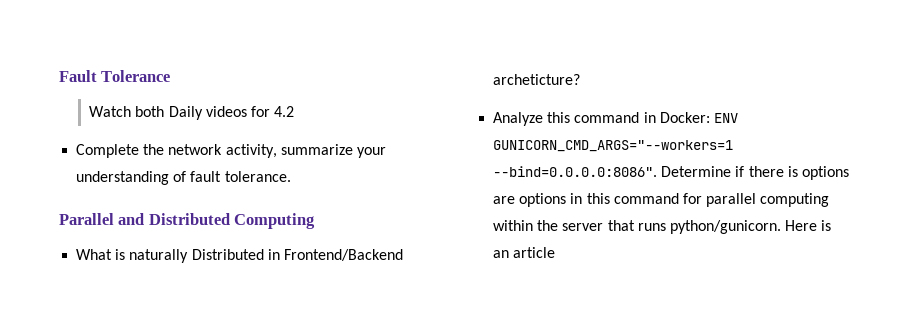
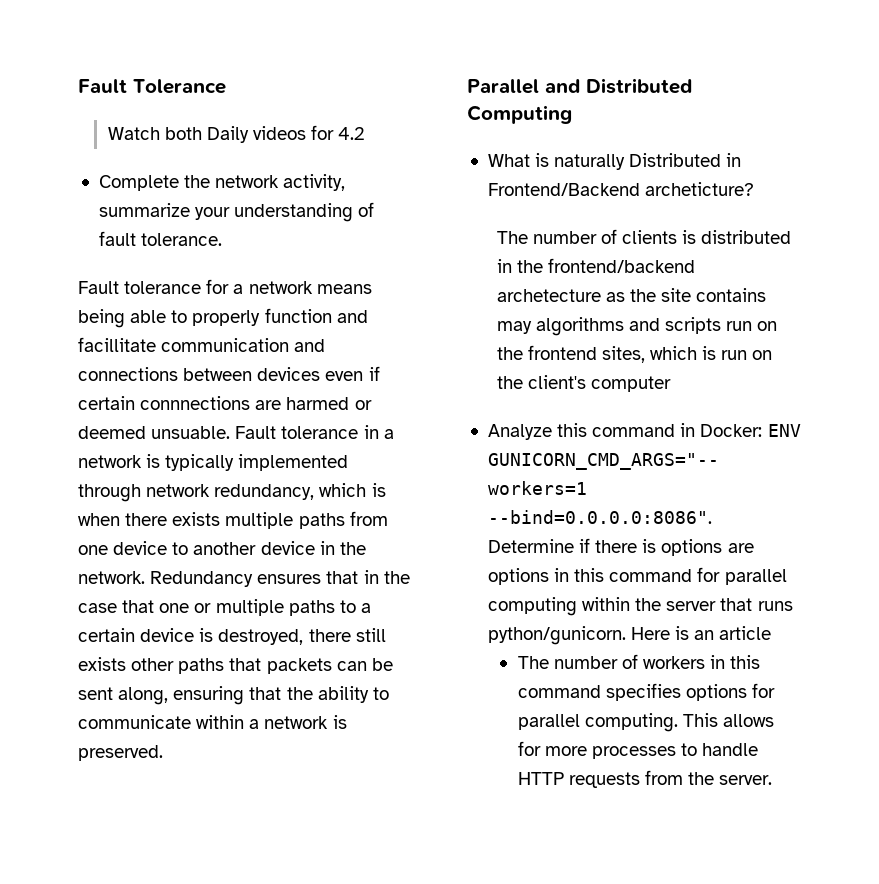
+ Fault tolerance for a network means being able to properly function and facillitate communication and connections between devices even if certain connnections are harmed or deemed unsuable. Fault tolerance in a network is typically implemented through network redundancy, which is when there exists multiple paths from one device to another device in the network. Redundancy ensures that in the case that one or multiple paths to a certain device is destroyed, there still exists other paths that packets can be sent along, ensuring that the ability to communicate within a network is preserved.
+ The number of clients is distributed in the frontend/backend archetecture as the site contains may algorithms and scripts run on the frontend sites, which is run on the client's computer
+ The number of workers in this command specifies options for parallel computing. This allows for more processes to handle HTTP requests from the server.

